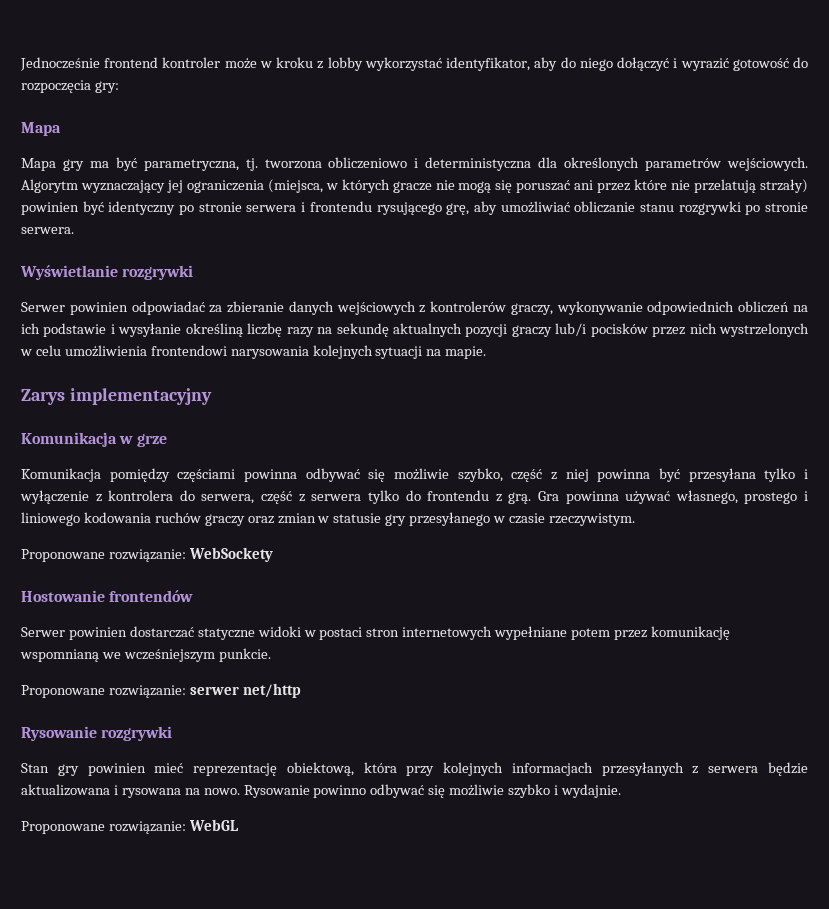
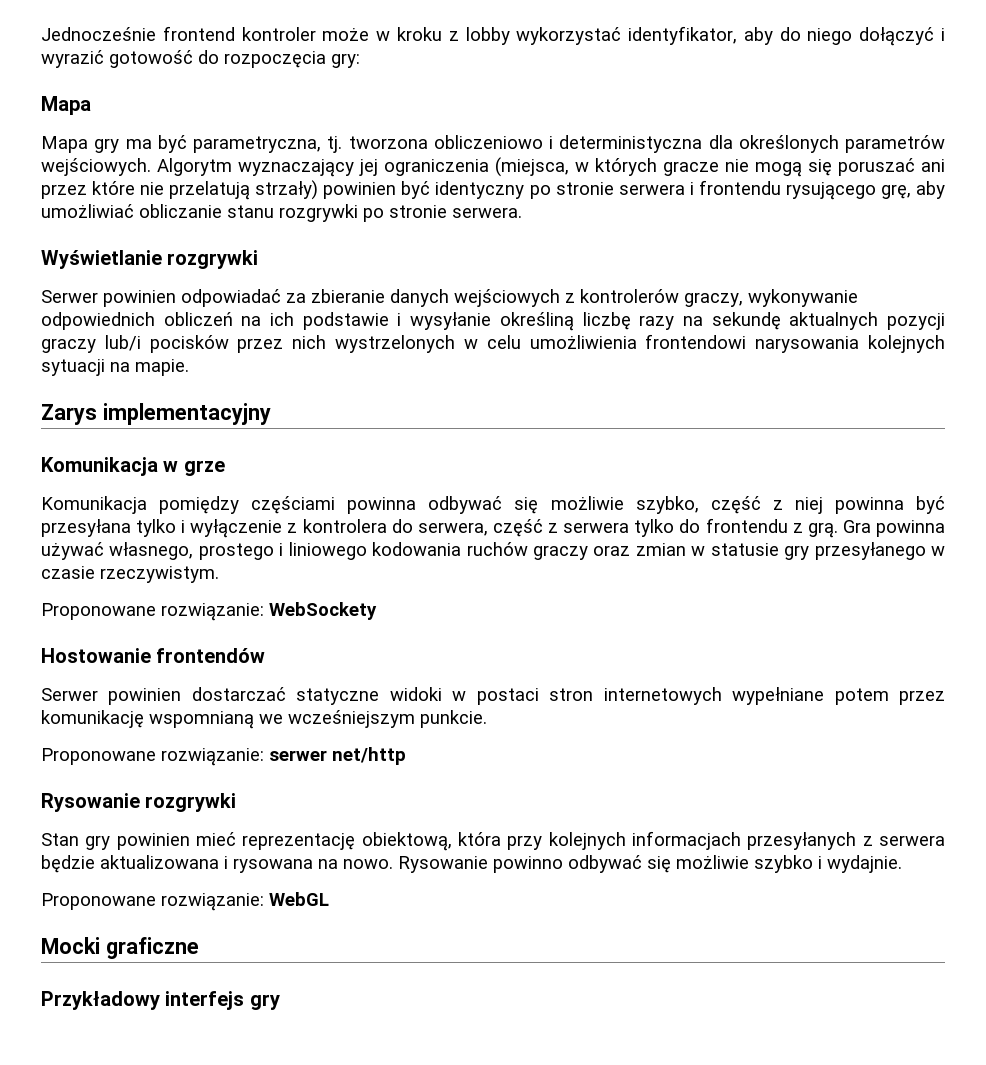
+ Mocki graficzne
+ Przykładowy interfejs gry

